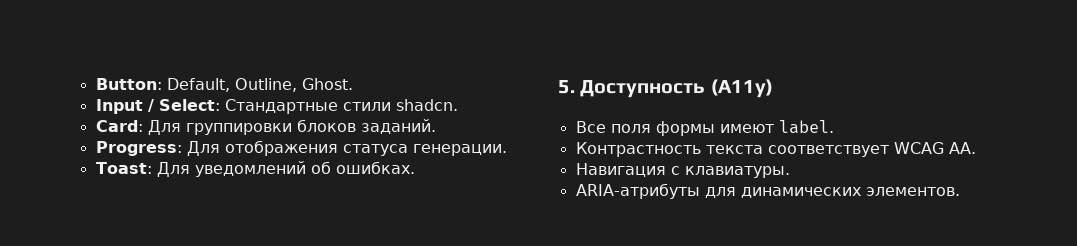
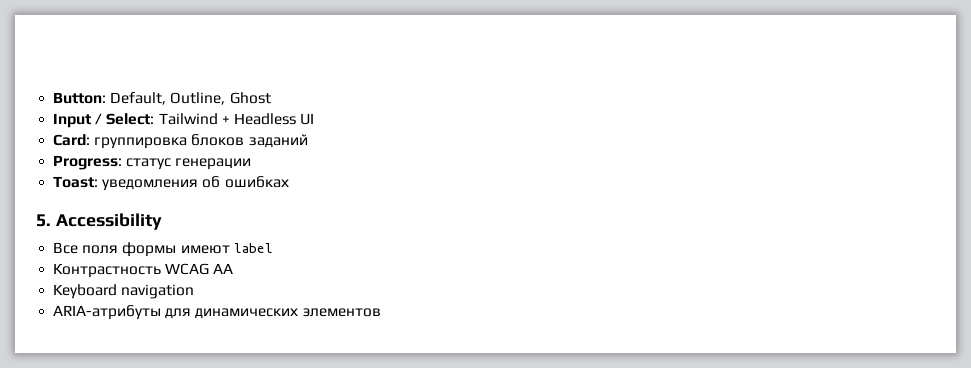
- Button: Default, Outline, Ghost.
+ Button: Default, Outline, Ghost
- Input / Select: Стандартные стили shadcn.
- Card: Для группировки блоков заданий.
- Progress: Для отображения статуса генерации.
- Toast: Для уведомлений об ошибках.
+ Input / Select: Tailwind + Headless UI
+ Card: группировка блоков заданий
+ Progress: статус генерации
+ Toast: уведомления об ошибках
- 5. Доступность (A11y)
+ 5. Accessibility
- Все поля формы имеют label.
+ Все поля формы имеют label
- Контрастность текста соответствует WCAG AA.
- Навигация с клавиатуры.
+ Контрастность WCAG AA
+ Keyboard navigation
- ARIA-атрибуты для динамических элементов.
+ ARIA-атрибуты для динамических элементов

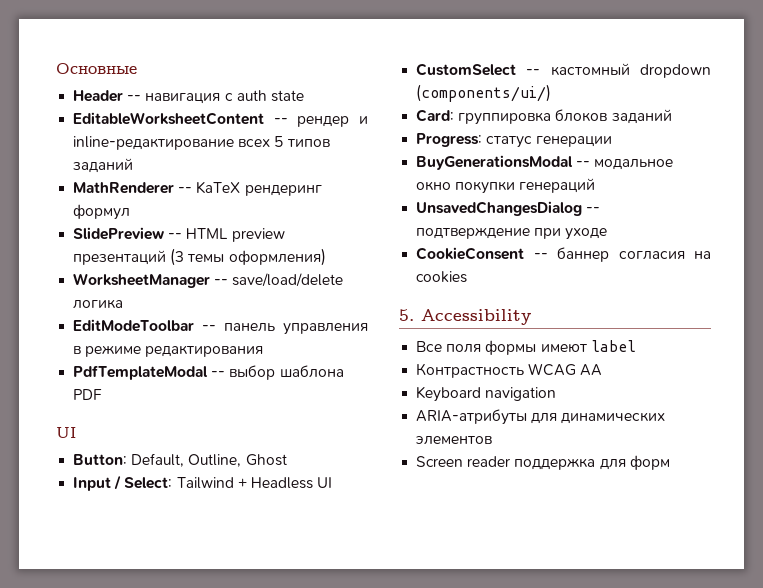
+ Основные
+ Header -- навигация с auth state
+ EditableWorksheetContent -- рендер и inline-редактирование всех 5 типов заданий
+ MathRenderer -- KaTeX рендеринг формул
+ SlidePreview -- HTML preview презентаций (3 темы оформления)
+ WorksheetManager -- save/load/delete логика
+ EditModeToolbar -- панель управления в режиме редактирования
+ PdfTemplateModal -- выбор шаблона PDF
+ UI
+ CustomSelect -- кастомный dropdown (components/ui/)
- Toast: уведомления об ошибках
+ BuyGenerationsModal -- модальное окно покупки генераций
+ UnsavedChangesDialog -- подтверждение при уходе
+ CookieConsent -- баннер согласия на cookies
+ Screen reader поддержка для форм

